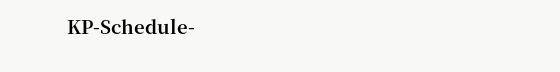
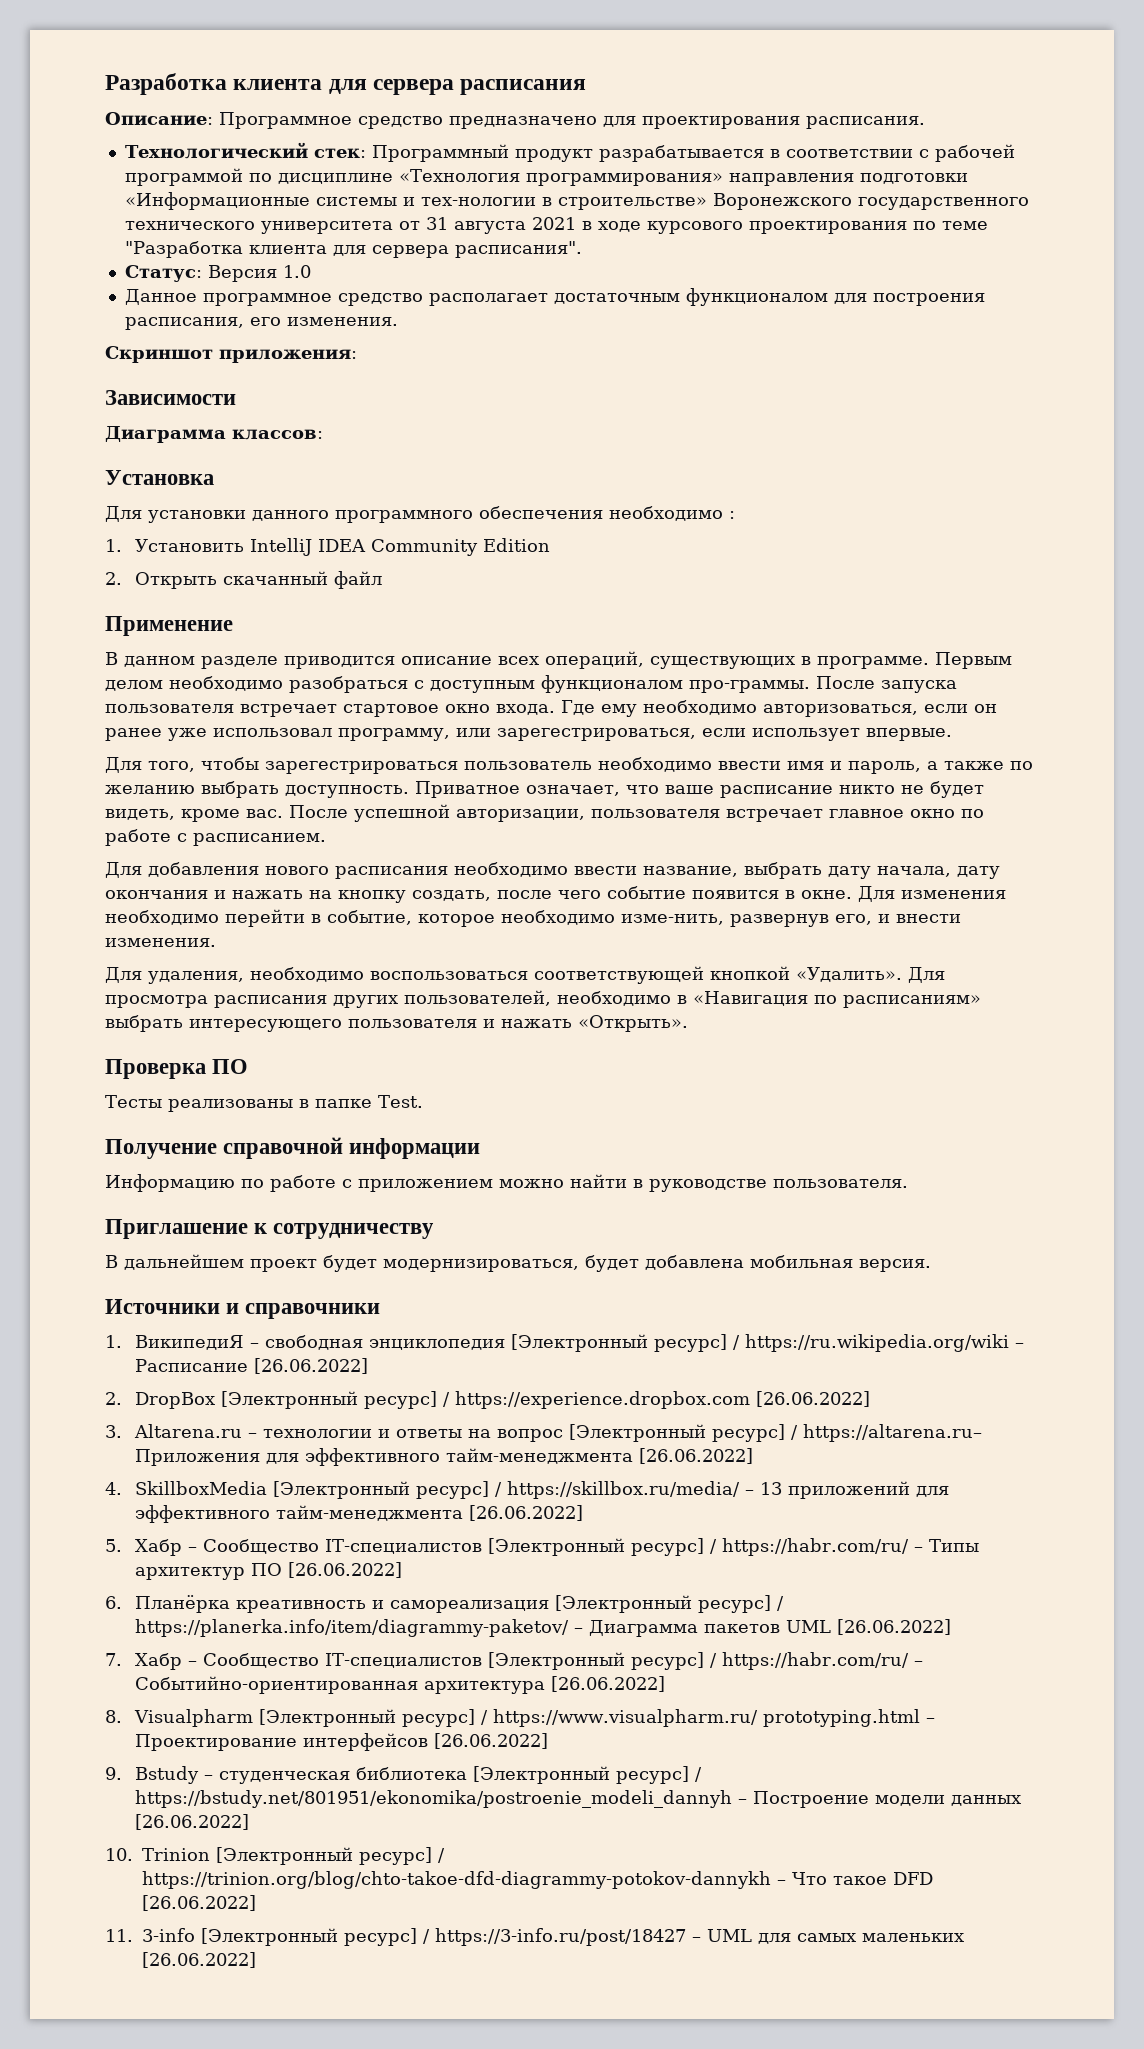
- KP-Schedule-
+ Разработка клиента для сервера расписания
+ Описание: Программное средство предназначено для проектирования расписания.
+ Технологический стек: Программный продукт разрабатывается в соответствии с рабочей программой по дисциплине «Технология программирования» направления подготовки «Информационные системы и тех-нологии в строительстве» Воронежского государственного технического университета от 31 августа 2021 в ходе курсового проектирования по теме "Разработка клиента для сервера расписания".
+ Статус: Версия 1.0
+ Данное программное средство располагает достаточным функционалом для построения расписания, его изменения.
+ Скриншот приложения:
+ Зависимости
+ Диаграмма классов:
+ Установка
+ Для установки данного программного обеспечения необходимо :
+ 1. Установить IntelliJ IDEA Community Edition
+ 2. Открыть скачанный файл
+ Применение
+ В данном разделе приводится описание всех операций, существующих в программе. Первым делом необходимо разобраться с доступным функционалом про-граммы. После запуска пользователя встречает стартовое окно входа. Где ему необходимо авторизоваться, если он ранее уже использовал программу, или зарегестрироваться, если использует впервые.
+ Для того, чтобы зарегестрироваться пользователь необходимо ввести имя и пароль, а также по желанию выбрать доступность. Приватное означает, что ваше расписание никто не будет видеть, кроме вас. После успешной авторизации, пользователя встречает главное окно по работе с расписанием.
+ Для добавления нового расписания необходимо ввести название, выбрать дату начала, дату окончания и нажать на кнопку создать, после чего событие появится в окне. Для изменения необходимо перейти в событие, которое необходимо изме-нить, развернув его, и внести изменения.
+ Для удаления, необходимо воспользоваться соответствующей кнопкой «Удалить». Для просмотра расписания других пользователей, необходимо в «Навигация по расписаниям» выбрать интересующего пользователя и нажать «Открыть».
+ Проверка ПО
+ Тесты реализованы в папке Test.
+ Получение справочной информации
+ Информацию по работе с приложением можно найти в руководстве пользователя.
+ Приглашение к сотрудничеству
+ В дальнейшем проект будет модернизироваться, будет добавлена мобильная версия.
+ Источники и справочники
+ 1. ВикипедиЯ – свободная энциклопедия [Электронный ресурс] / https://ru.wikipedia.org/wiki – Расписание [26.06.2022]
+ 2. DropBox [Электронный ресурс] / https://experience.dropbox.com [26.06.2022]
+ 3. Altarena.ru – технологии и ответы на вопрос [Электронный ресурс] / https://altarena.ru– Приложения для эффективного тайм-менеджмента [26.06.2022]
+ 4. SkillboxMedia [Электронный ресурс] / https://skillbox.ru/media/ – 13 приложений для эффективного тайм-менеджмента [26.06.2022]
+ 5. Хабр – Сообщество IT-специалистов [Электронный ресурс] / https://habr.com/ru/ – Типы архитектур ПО [26.06.2022]
+ 6. Планёрка креативность и самореализация [Электронный ресурс] / https://planerka.info/item/diagrammy-paketov/ – Диаграмма пакетов UML [26.06.2022]
+ 7. Хабр – Сообщество IT-специалистов [Электронный ресурс] / https://habr.com/ru/ – Событийно-ориентированная архитектура [26.06.2022]
+ 8. Visualpharm [Электронный ресурс] / https://www.visualpharm.ru/ prototyping.html – Проектирование интерфейсов [26.06.2022]
+ 9. Bstudy – студенческая библиотека [Электронный ресурс] / https://bstudy.net/801951/ekonomika/postroenie_modeli_dannyh – Построение модели данных [26.06.2022]
+ 10. Trinion [Электронный ресурс] / https://trinion.org/blog/chto-takoe-dfd-diagrammy-potokov-dannykh – Что такое DFD [26.06.2022]
+ 11. 3-info [Электронный ресурс] / https://3-info.ru/post/18427 – UML для самых маленьких [26.06.2022]

